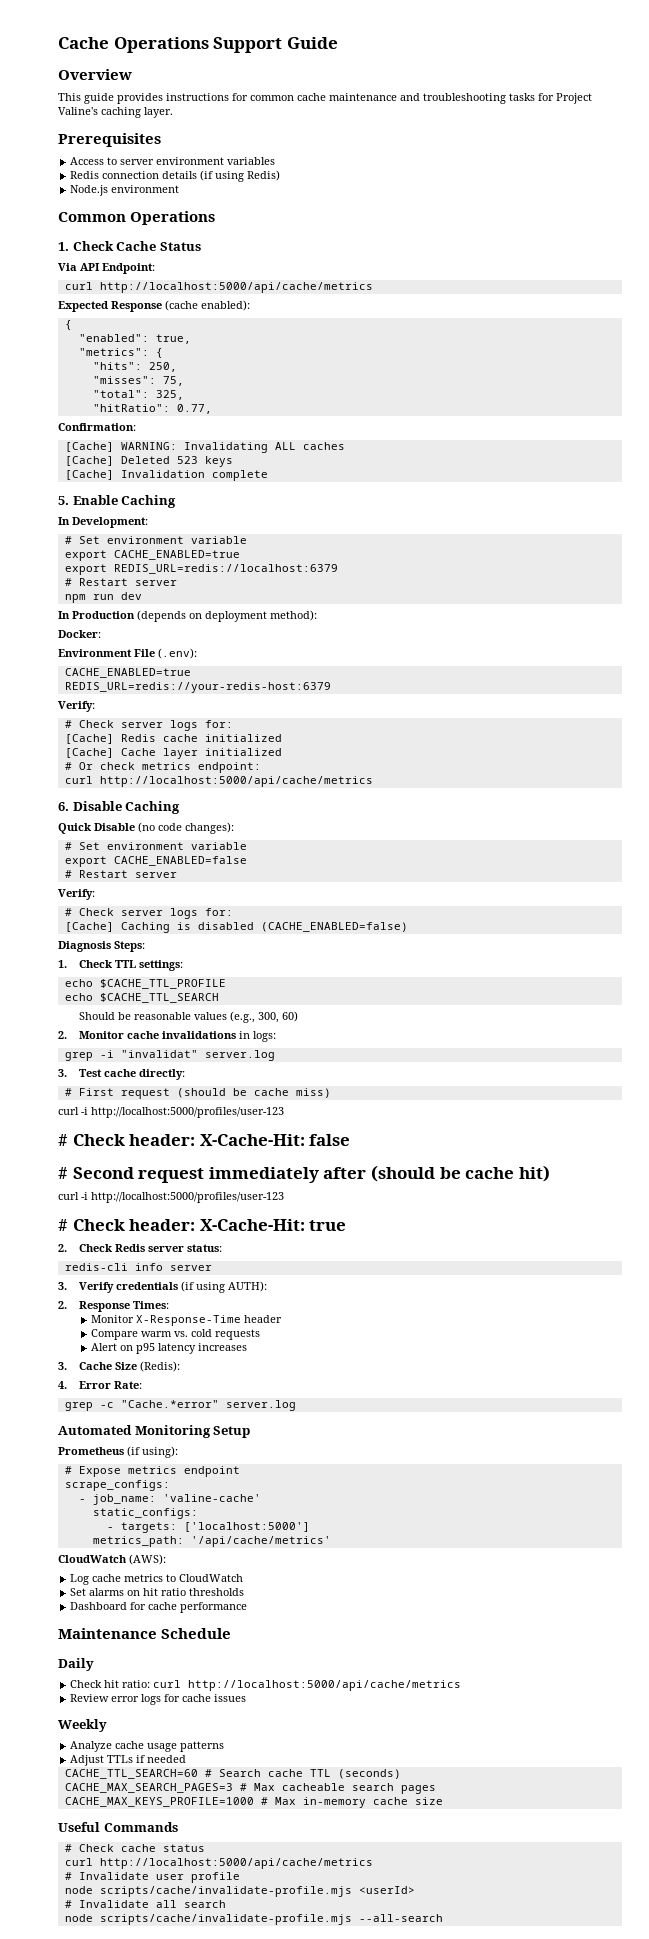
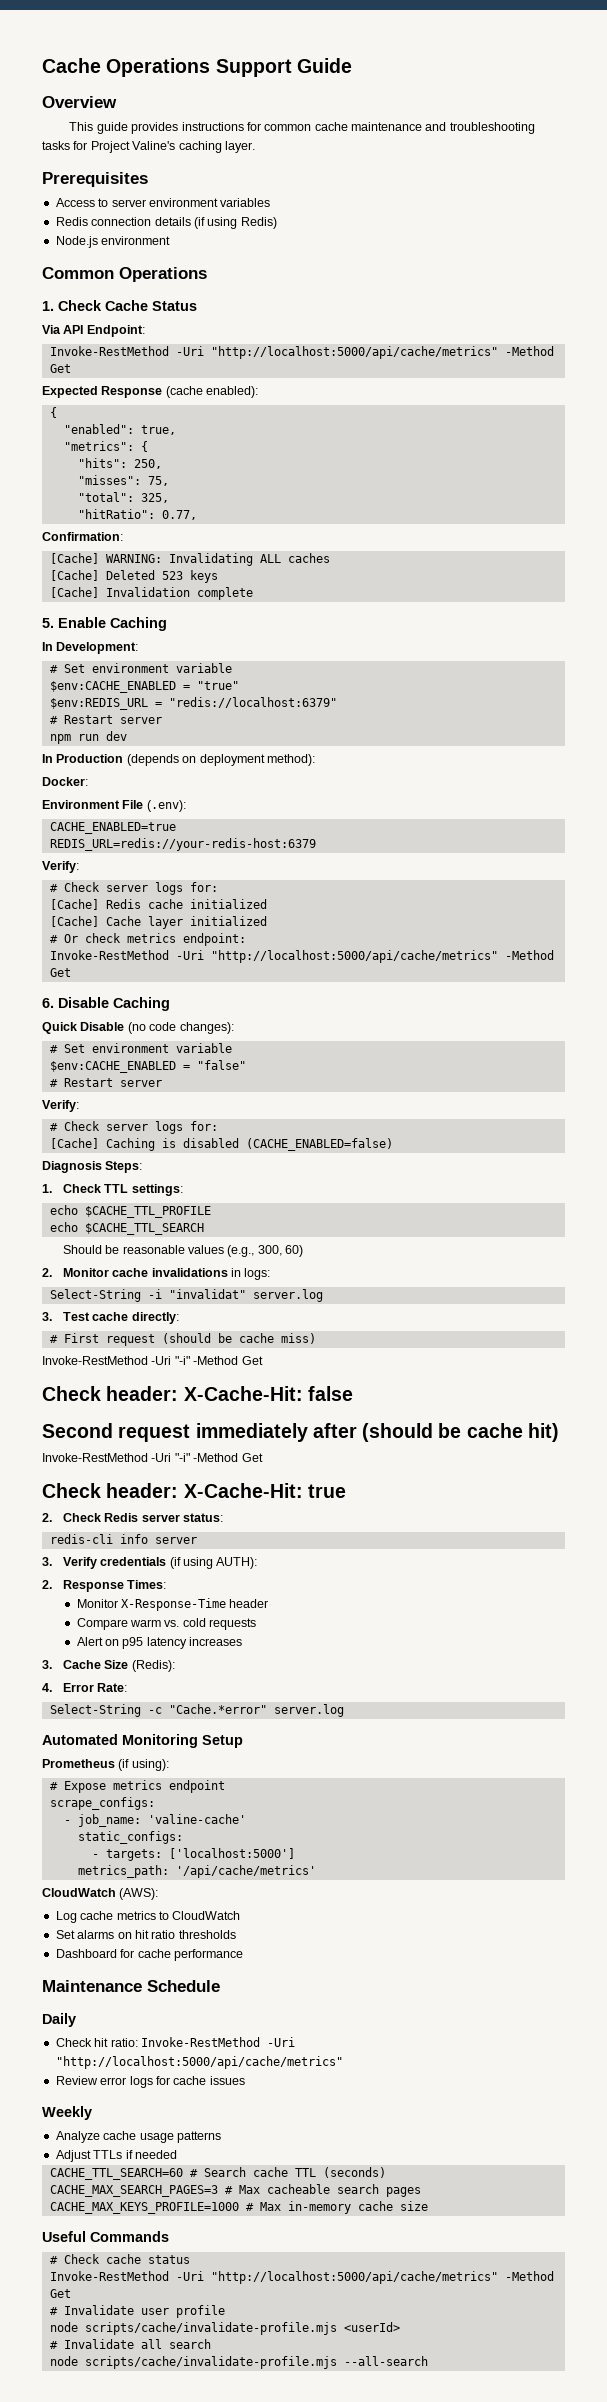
  Via API Endpoint:
- curl http://localhost:5000/api/cache/metrics
+ Invoke-RestMethod -Uri "http://localhost:5000/api/cache/metrics" -Method Get
- export CACHE_ENABLED=true
- export REDIS_URL=redis://localhost:6379
+ $env:CACHE_ENABLED = "true"
+ $env:REDIS_URL = "redis://localhost:6379"
  # Or check metrics endpoint:
- curl http://localhost:5000/api/cache/metrics
+ Invoke-RestMethod -Uri "http://localhost:5000/api/cache/metrics" -Method Get
- export CACHE_ENABLED=false
+ $env:CACHE_ENABLED = "false"
- grep -i "invalidat" server.log
+ Select-String -i "invalidat" server.log
  # First request (should be cache miss)
- curl -i http://localhost:5000/profiles/user-123
- # Check header: X-Cache-Hit: false
+ Invoke-RestMethod -Uri "-i" -Method Get
+ Check header: X-Cache-Hit: false
- # Second request immediately after (should be cache hit)
- curl -i http://localhost:5000/profiles/user-123
- # Check header: X-Cache-Hit: true
+ Second request immediately after (should be cache hit)
+ Invoke-RestMethod -Uri "-i" -Method Get
+ Check header: X-Cache-Hit: true
- grep -c "Cache.*error" server.log
+ Select-String -c "Cache.*error" server.log
- Check hit ratio: curl http://localhost:5000/api/cache/metrics
+ Check hit ratio: Invoke-RestMethod -Uri "http://localhost:5000/api/cache/metrics"
  # Check cache status
- curl http://localhost:5000/api/cache/metrics
+ Invoke-RestMethod -Uri "http://localhost:5000/api/cache/metrics" -Method Get

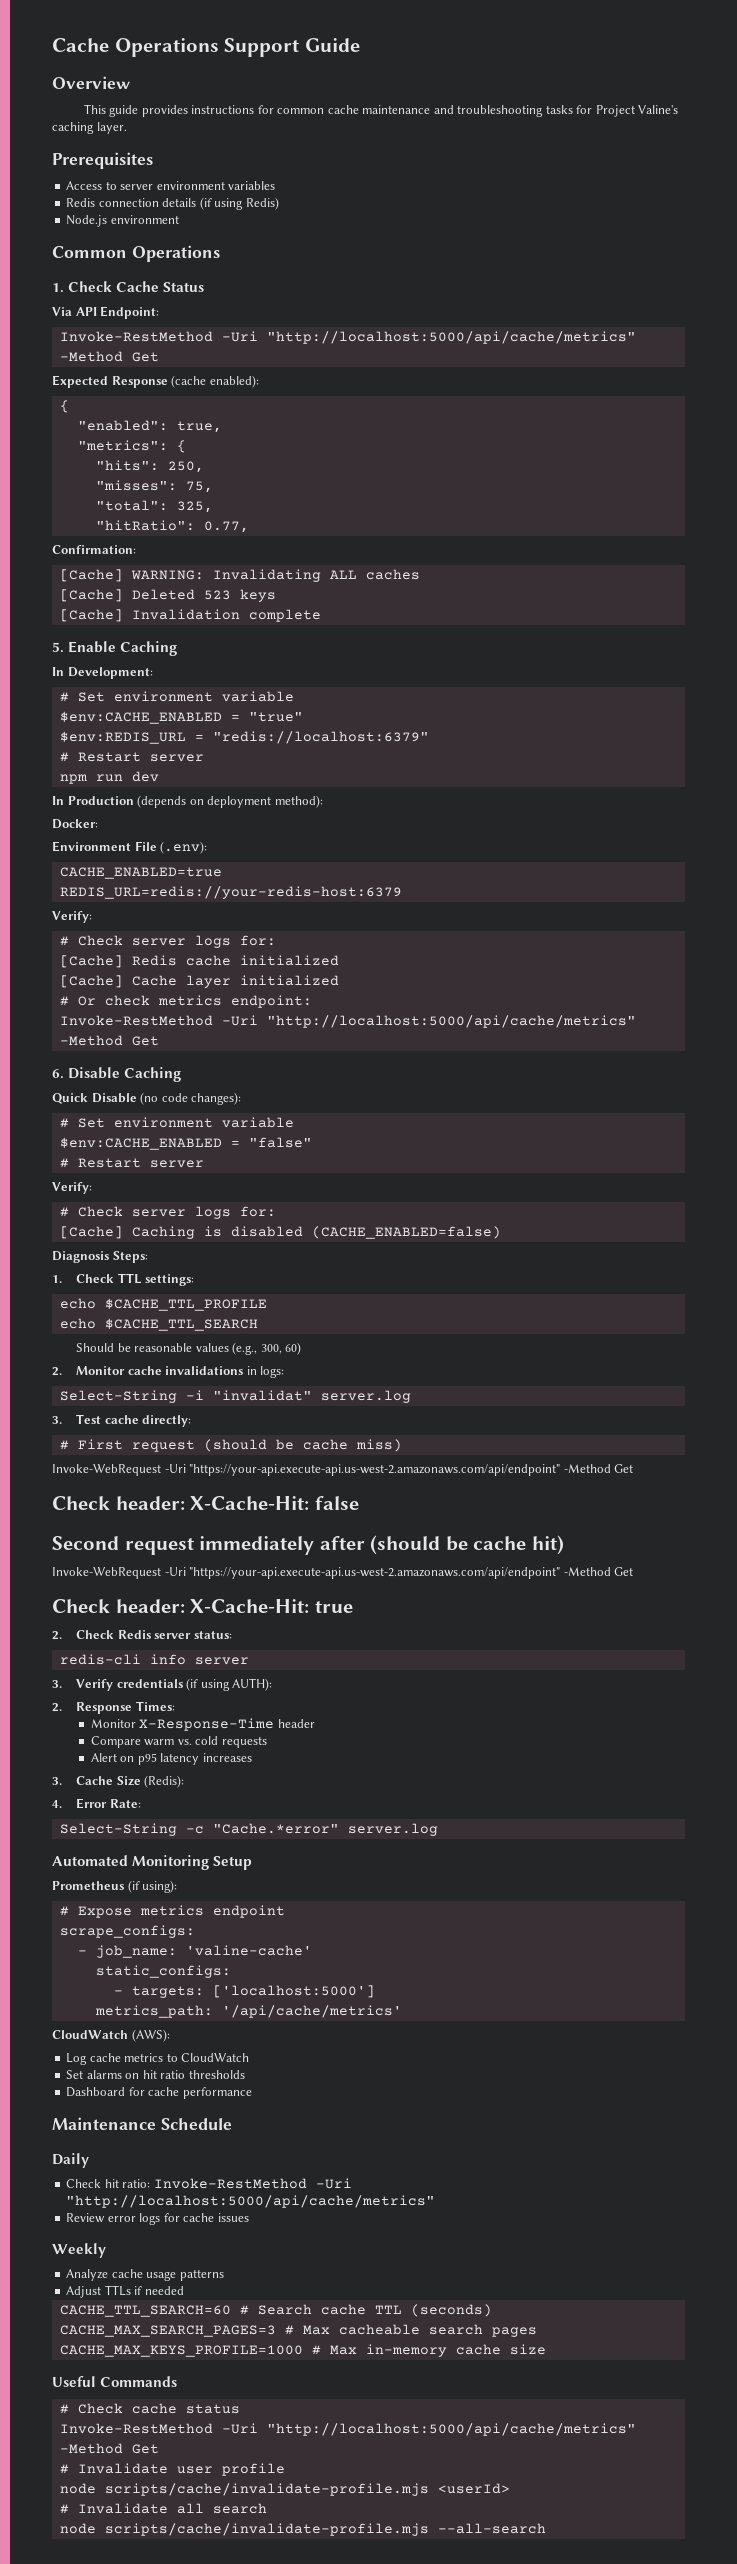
  # First request (should be cache miss)
- Invoke-RestMethod -Uri "-i" -Method Get
+ Invoke-WebRequest -Uri "https://your-api.execute-api.us-west-2.amazonaws.com/api/endpoint" -Method Get
  Second request immediately after (should be cache hit)
- Invoke-RestMethod -Uri "-i" -Method Get
+ Invoke-WebRequest -Uri "https://your-api.execute-api.us-west-2.amazonaws.com/api/endpoint" -Method Get

